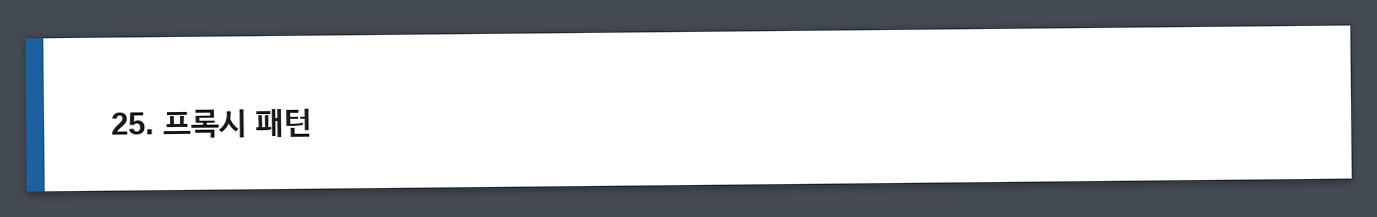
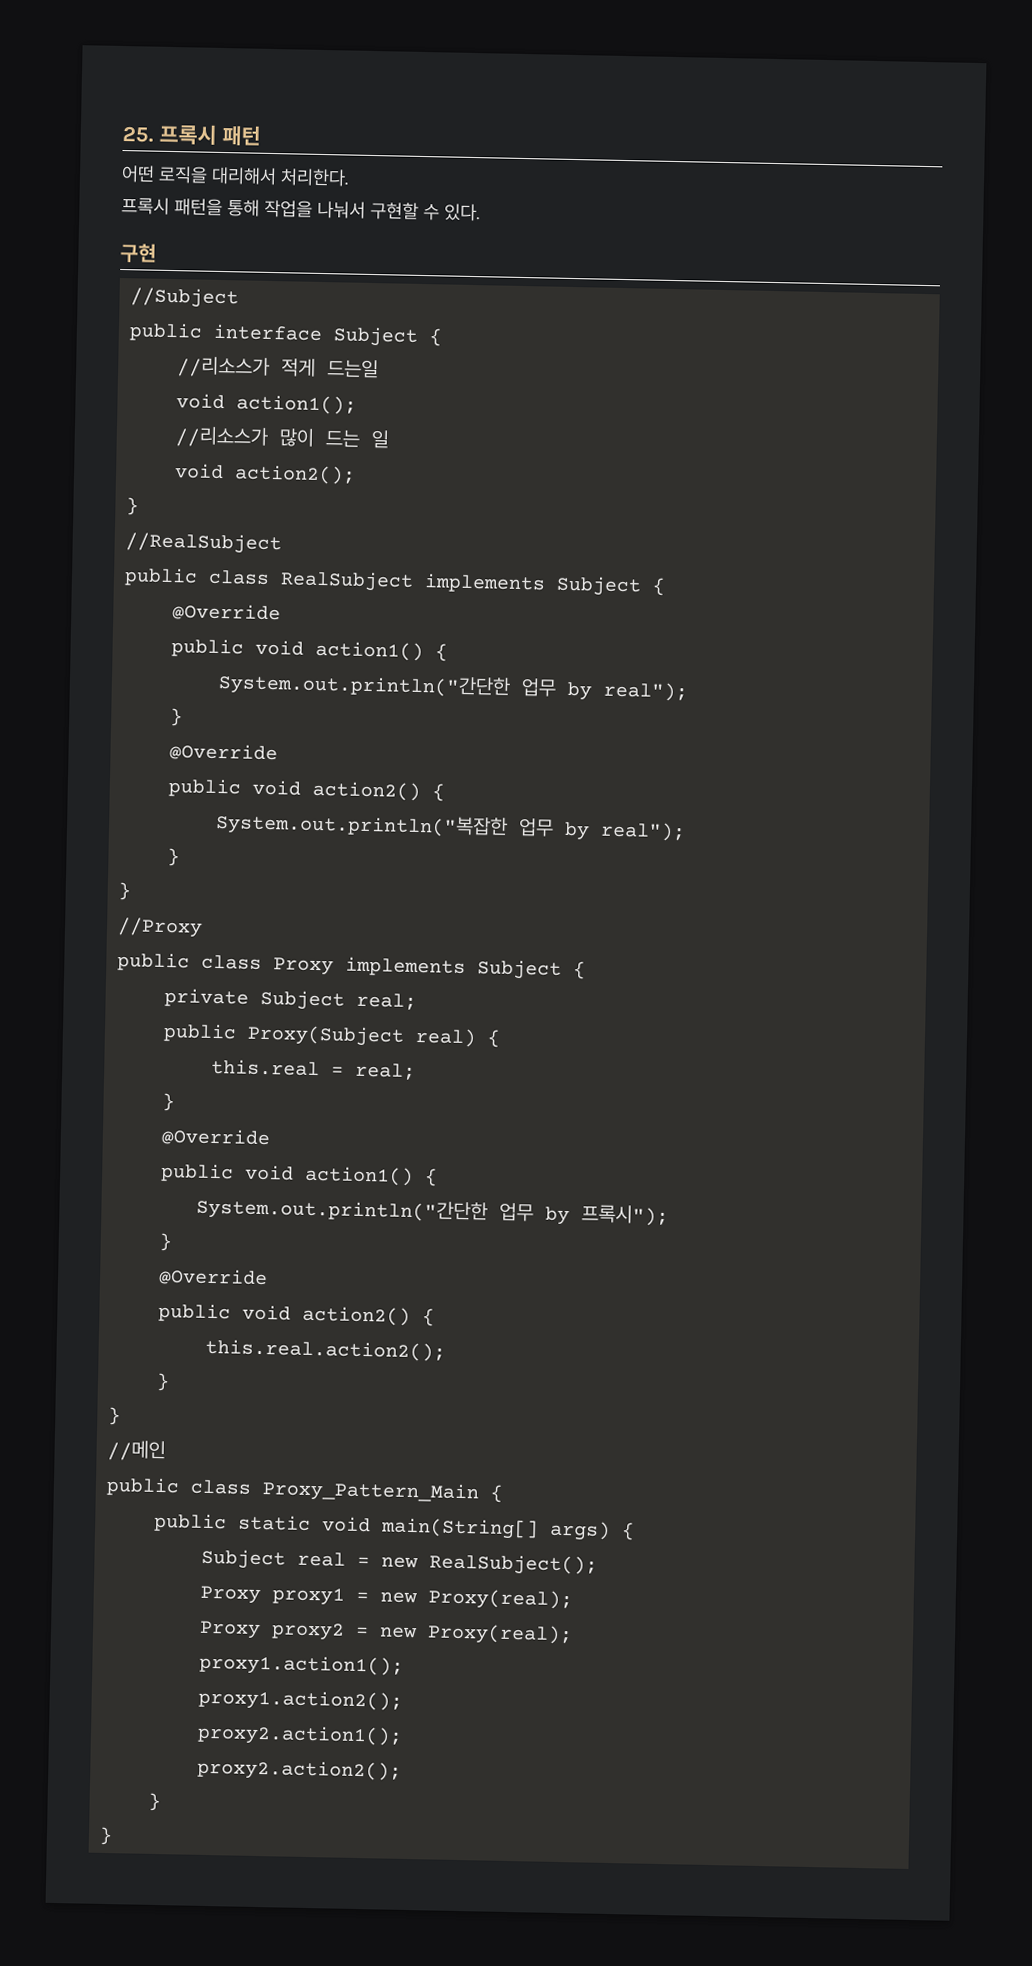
+ 어떤 로직을 대리해서 처리한다.
+ 프록시 패턴을 통해 작업을 나눠서 구현할 수 있다.
+ 구현
+ //Subject
+ public interface Subject {
+ //리소스가 적게 드는일
+ void action1();
+ //리소스가 많이 드는 일
+ void action2();
+ }
+ //RealSubject
+ public class RealSubject implements Subject {
+ @Override
+ public void action1() {
+ System.out.println("간단한 업무 by real");
+ }
+ @Override
+ public void action2() {
+ System.out.println("복잡한 업무 by real");
+ }
+ }
+ //Proxy
+ public class Proxy implements Subject {
+ private Subject real;
+ public Proxy(Subject real) {
+ this.real = real;
+ }
+ @Override
+ public void action1() {
+ System.out.println("간단한 업무 by 프록시");
+ }
+ @Override
+ public void action2() {
+ this.real.action2();
+ }
+ }
+ //메인
+ public class Proxy_Pattern_Main {
+ public static void main(String[] args) {
+ Subject real = new RealSubject();
+ Proxy proxy1 = new Proxy(real);
+ Proxy proxy2 = new Proxy(real);
+ proxy1.action1();
+ proxy1.action2();
+ proxy2.action1();
+ proxy2.action2();
+ }
+ }

